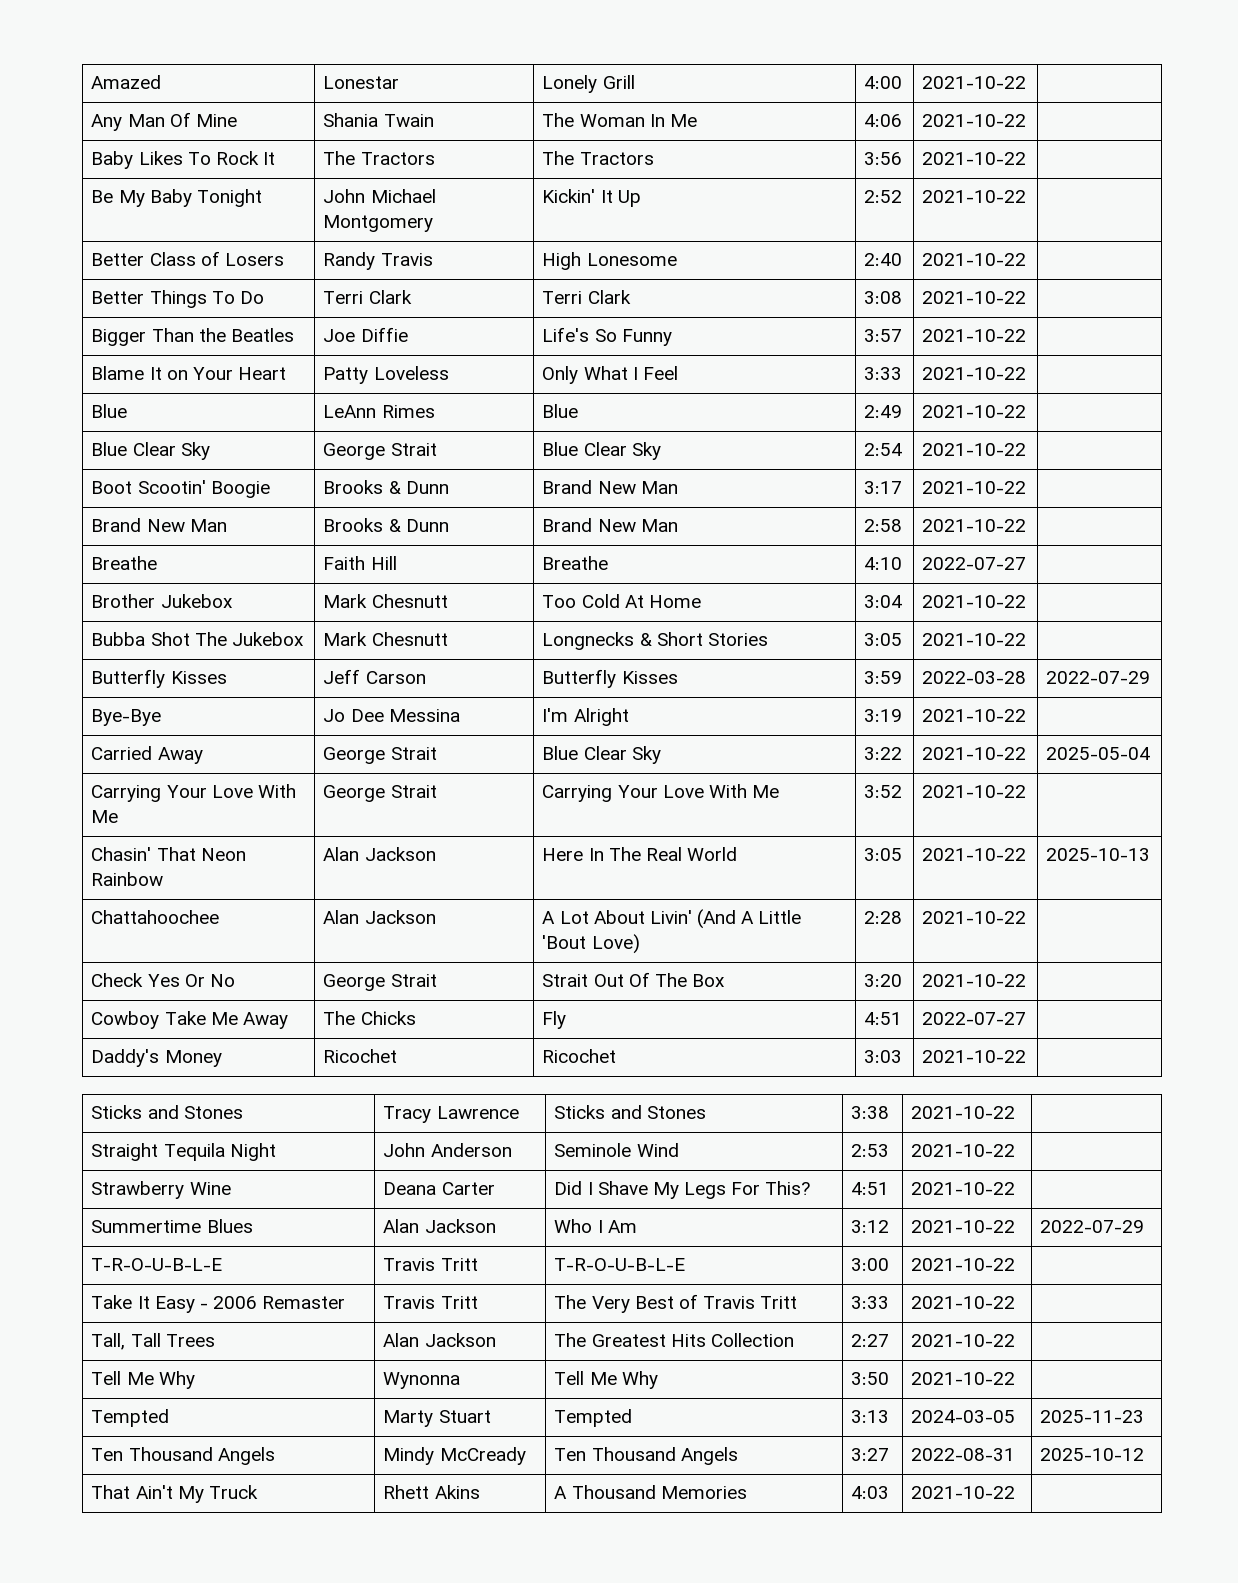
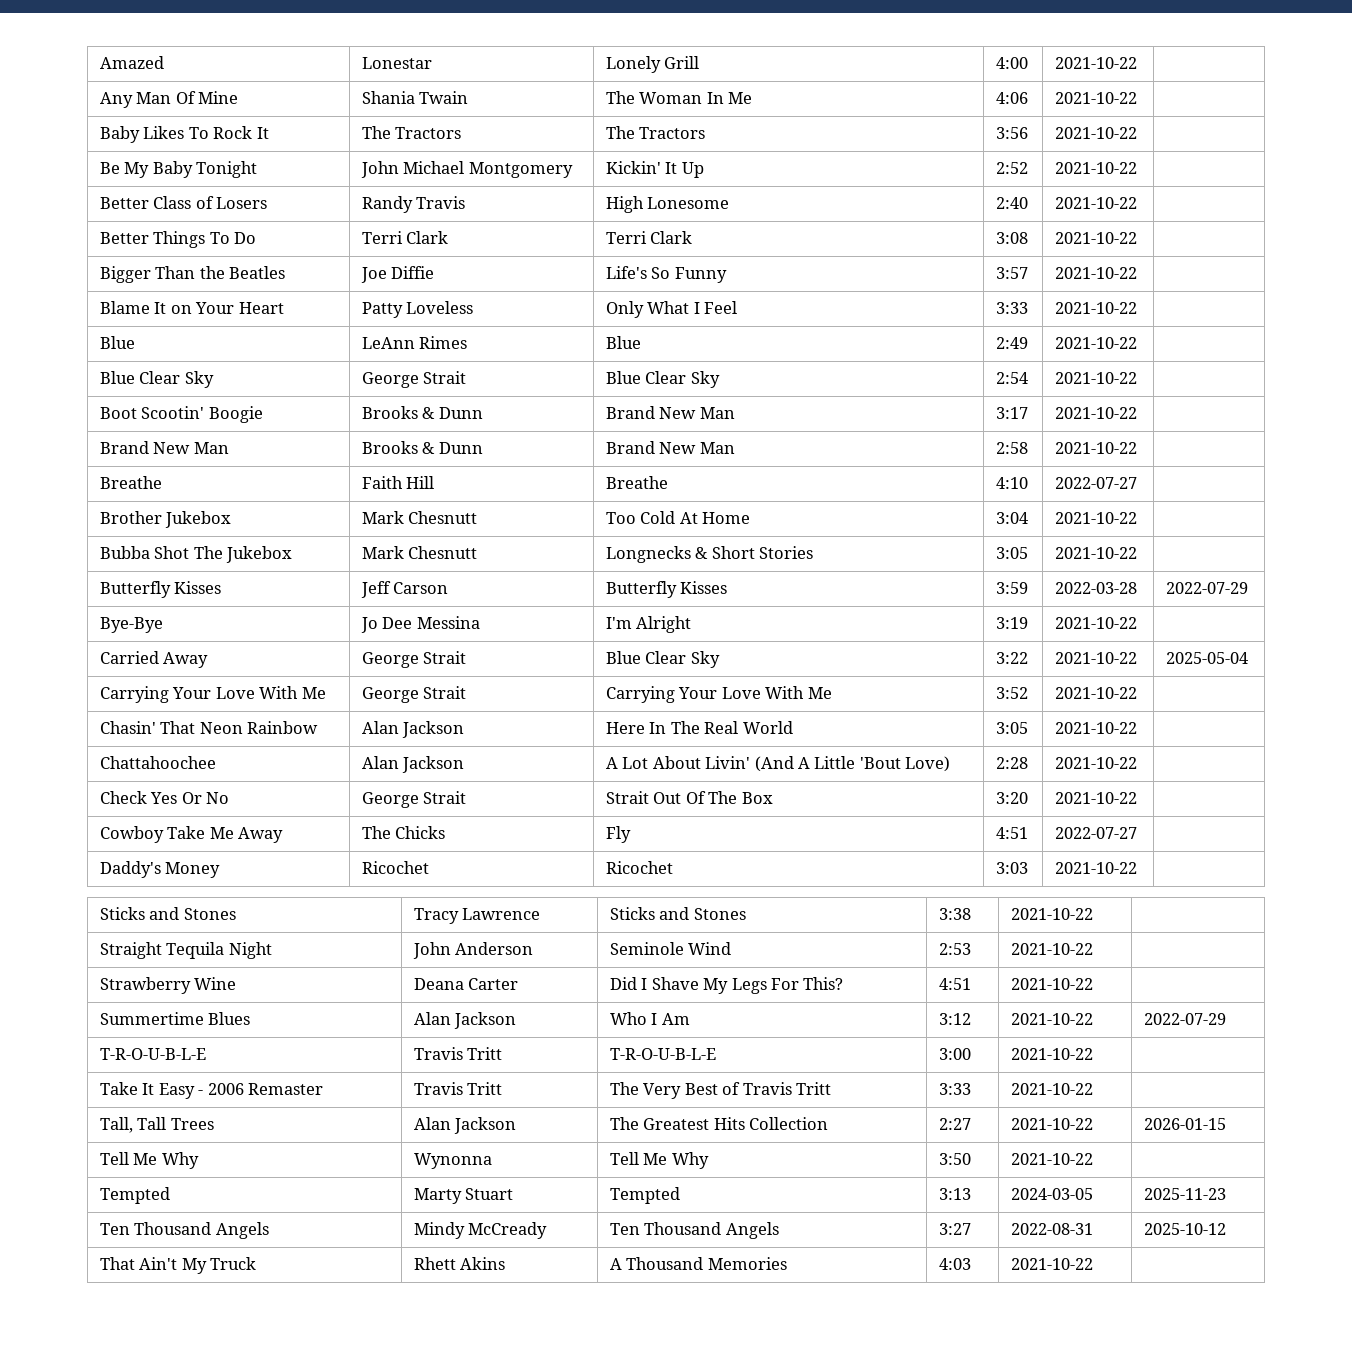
- Chasin' That Neon Rainbow | Alan Jackson | Here In The Real World | 3:05 | 2021-10-22 | 2025-10-13
+ Chasin' That Neon Rainbow | Alan Jackson | Here In The Real World | 3:05 | 2021-10-22 |
- Tall, Tall Trees | Alan Jackson | The Greatest Hits Collection | 2:27 | 2021-10-22 |
+ Tall, Tall Trees | Alan Jackson | The Greatest Hits Collection | 2:27 | 2021-10-22 | 2026-01-15

